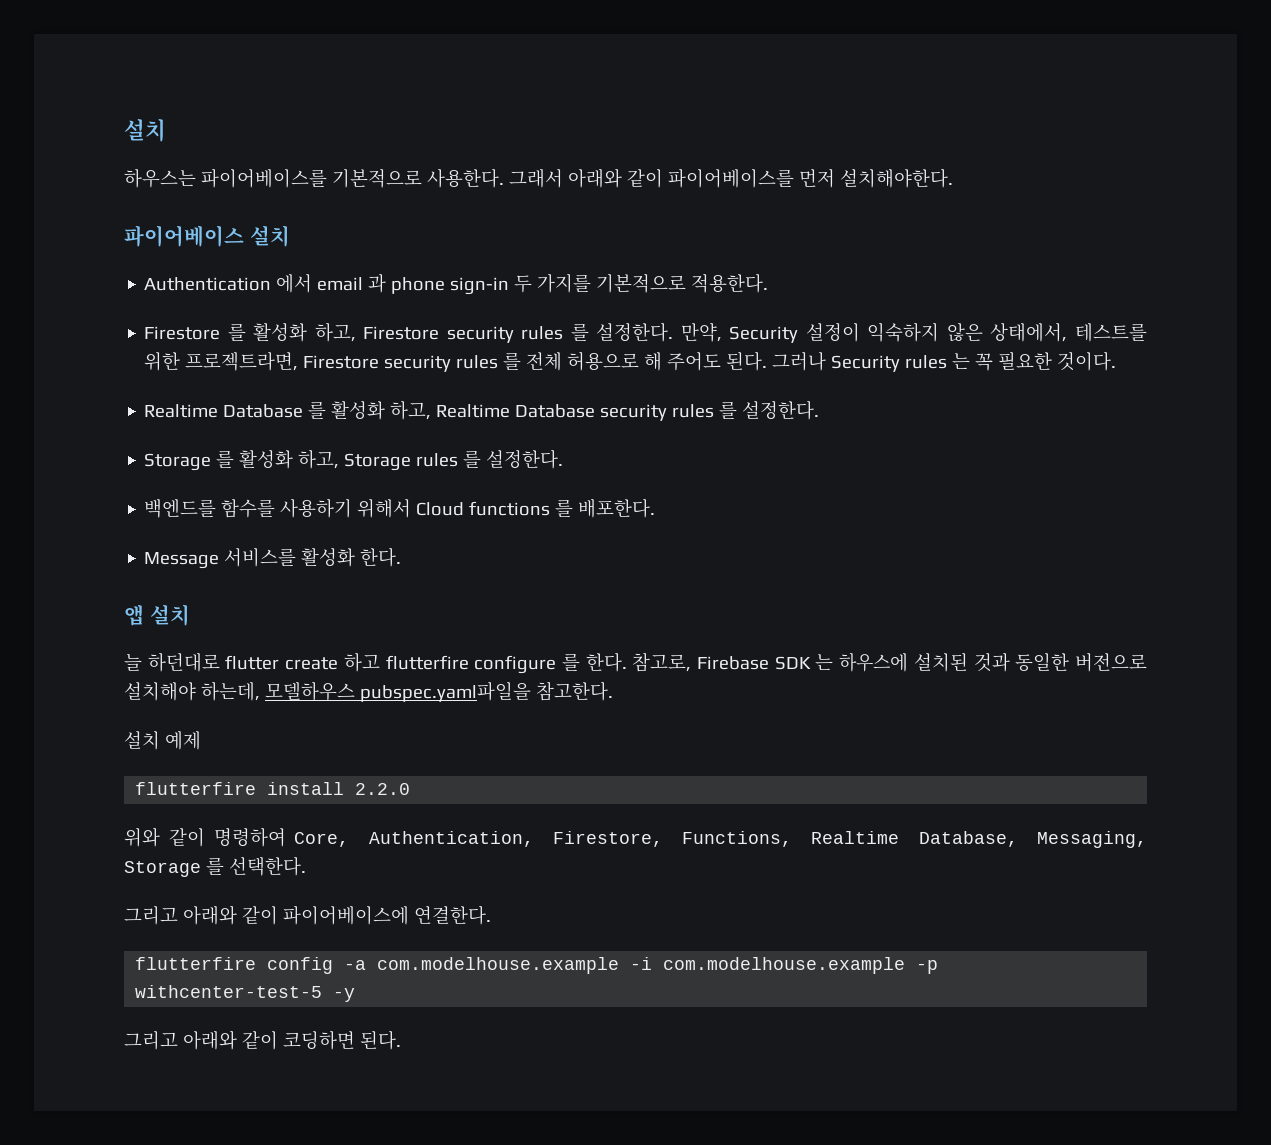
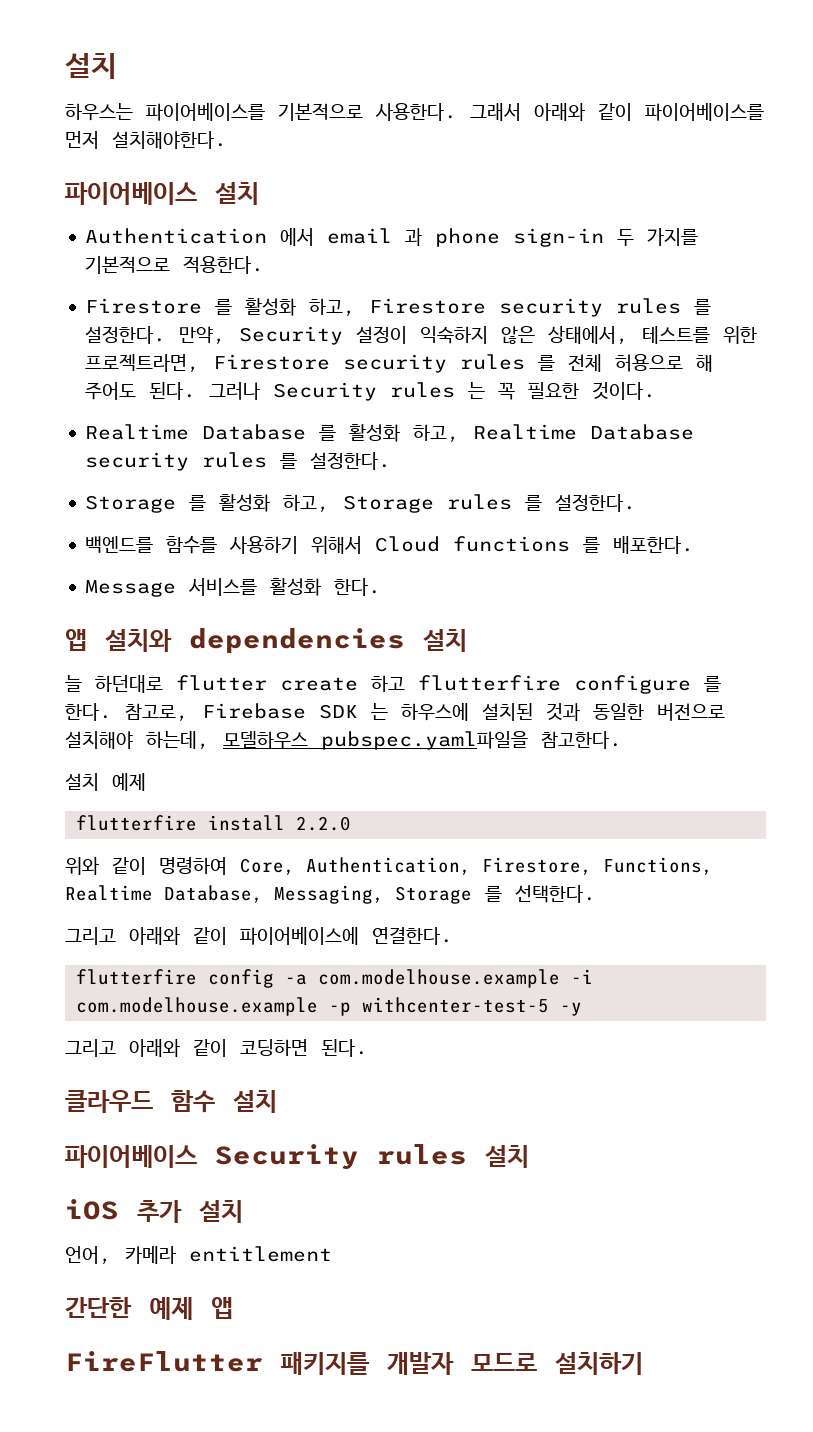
- 앱 설치
+ 앱 설치와 dependencies 설치
+ 클라우드 함수 설치
+ 파이어베이스 Security rules 설치
+ iOS 추가 설치
+ 언어, 카메라 entitlement
+ 간단한 예제 앱
+ FireFlutter 패키지를 개발자 모드로 설치하기

